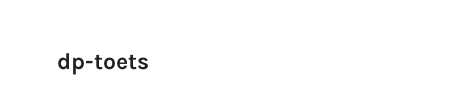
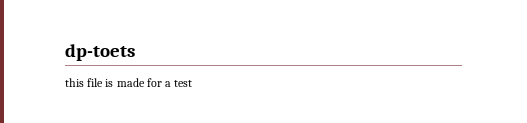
+ this file is made for a test

